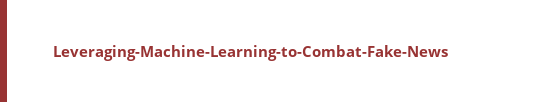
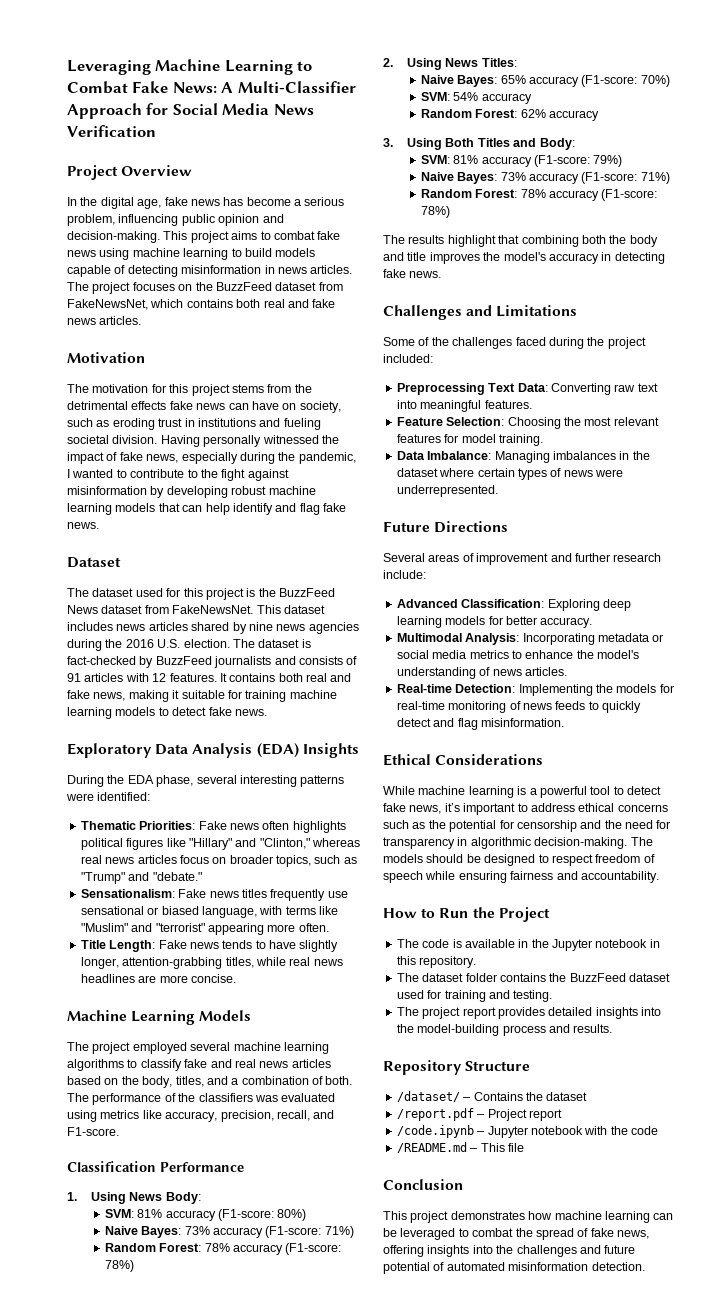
- Leveraging-Machine-Learning-to-Combat-Fake-News
+ Leveraging Machine Learning to Combat Fake News: A Multi-Classifier Approach for Social Media News Verification
+ Project Overview
+ In the digital age, fake news has become a serious problem, influencing public opinion and decision-making. This project aims to combat fake news using machine learning to build models capable of detecting misinformation in news articles. The project focuses on the BuzzFeed dataset from FakeNewsNet, which contains both real and fake news articles.
+ Motivation
+ The motivation for this project stems from the detrimental effects fake news can have on society, such as eroding trust in institutions and fueling societal division. Having personally witnessed the impact of fake news, especially during the pandemic, I wanted to contribute to the fight against misinformation by developing robust machine learning models that can help identify and flag fake news.
+ Dataset
+ The dataset used for this project is the BuzzFeed News dataset from FakeNewsNet. This dataset includes news articles shared by nine news agencies during the 2016 U.S. election. The dataset is fact-checked by BuzzFeed journalists and consists of 91 articles with 12 features. It contains both real and fake news, making it suitable for training machine learning models to detect fake news.
+ Exploratory Data Analysis (EDA) Insights
+ During the EDA phase, several interesting patterns were identified:
+ Thematic Priorities: Fake news often highlights political figures like "Hillary" and "Clinton," whereas real news articles focus on broader topics, such as "Trump" and "debate."
+ Sensationalism: Fake news titles frequently use sensational or biased language, with terms like "Muslim" and "terrorist" appearing more often.
+ Title Length: Fake news tends to have slightly longer, attention-grabbing titles, while real news headlines are more concise.
+ Machine Learning Models
+ The project employed several machine learning algorithms to classify fake and real news articles based on the body, titles, and a combination of both. The performance of the classifiers was evaluated using metrics like accuracy, precision, recall, and F1-score.
+ Classification Performance
+ 1. Using News Body:
+ SVM: 81% accuracy (F1-score: 80%)
+ Naive Bayes: 73% accuracy (F1-score: 71%)
+ Random Forest: 78% accuracy (F1-score: 78%)
+ 2. Using News Titles:
+ Naive Bayes: 65% accuracy (F1-score: 70%)
+ SVM: 54% accuracy
+ Random Forest: 62% accuracy
+ 3. Using Both Titles and Body:
+ SVM: 81% accuracy (F1-score: 79%)
+ Naive Bayes: 73% accuracy (F1-score: 71%)
+ Random Forest: 78% accuracy (F1-score: 78%)
+ The results highlight that combining both the body and title improves the model's accuracy in detecting fake news.
+ Challenges and Limitations
+ Some of the challenges faced during the project included:
+ Preprocessing Text Data: Converting raw text into meaningful features.
+ Feature Selection: Choosing the most relevant features for model training.
+ Data Imbalance: Managing imbalances in the dataset where certain types of news were underrepresented.
+ Future Directions
+ Several areas of improvement and further research include:
+ Advanced Classification: Exploring deep learning models for better accuracy.
+ Multimodal Analysis: Incorporating metadata or social media metrics to enhance the model's understanding of news articles.
+ Real-time Detection: Implementing the models for real-time monitoring of news feeds to quickly detect and flag misinformation.
+ Ethical Considerations
+ While machine learning is a powerful tool to detect fake news, it’s important to address ethical concerns such as the potential for censorship and the need for transparency in algorithmic decision-making. The models should be designed to respect freedom of speech while ensuring fairness and accountability.
+ How to Run the Project
+ The code is available in the Jupyter notebook in this repository.
+ The dataset folder contains the BuzzFeed dataset used for training and testing.
+ The project report provides detailed insights into the model-building process and results.
+ Repository Structure
+ /dataset/ – Contains the dataset
+ /report.pdf – Project report
+ /code.ipynb – Jupyter notebook with the code
+ /README.md – This file
+ Conclusion
+ This project demonstrates how machine learning can be leveraged to combat the spread of fake news, offering insights into the challenges and future potential of automated misinformation detection.

